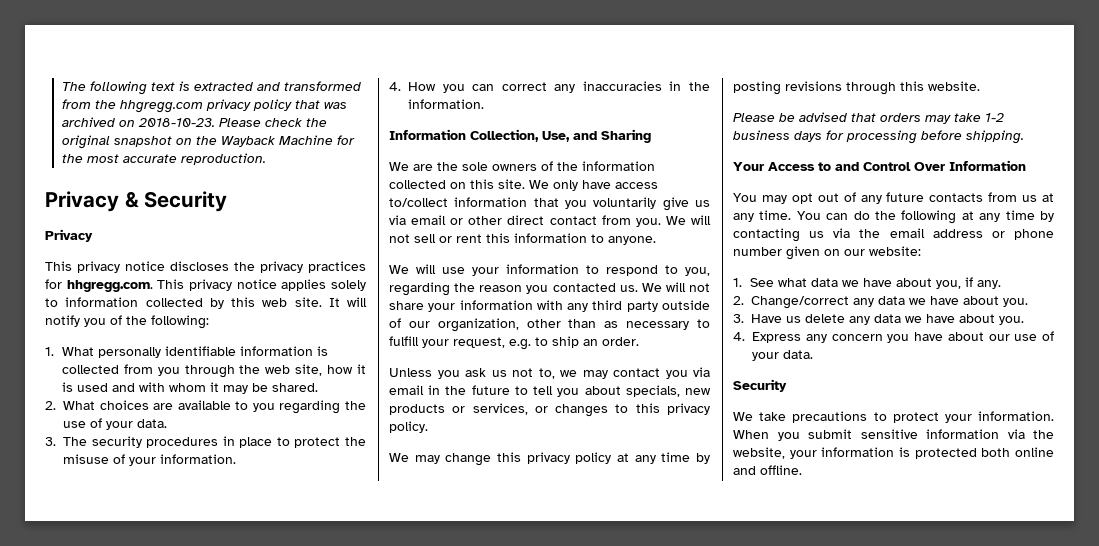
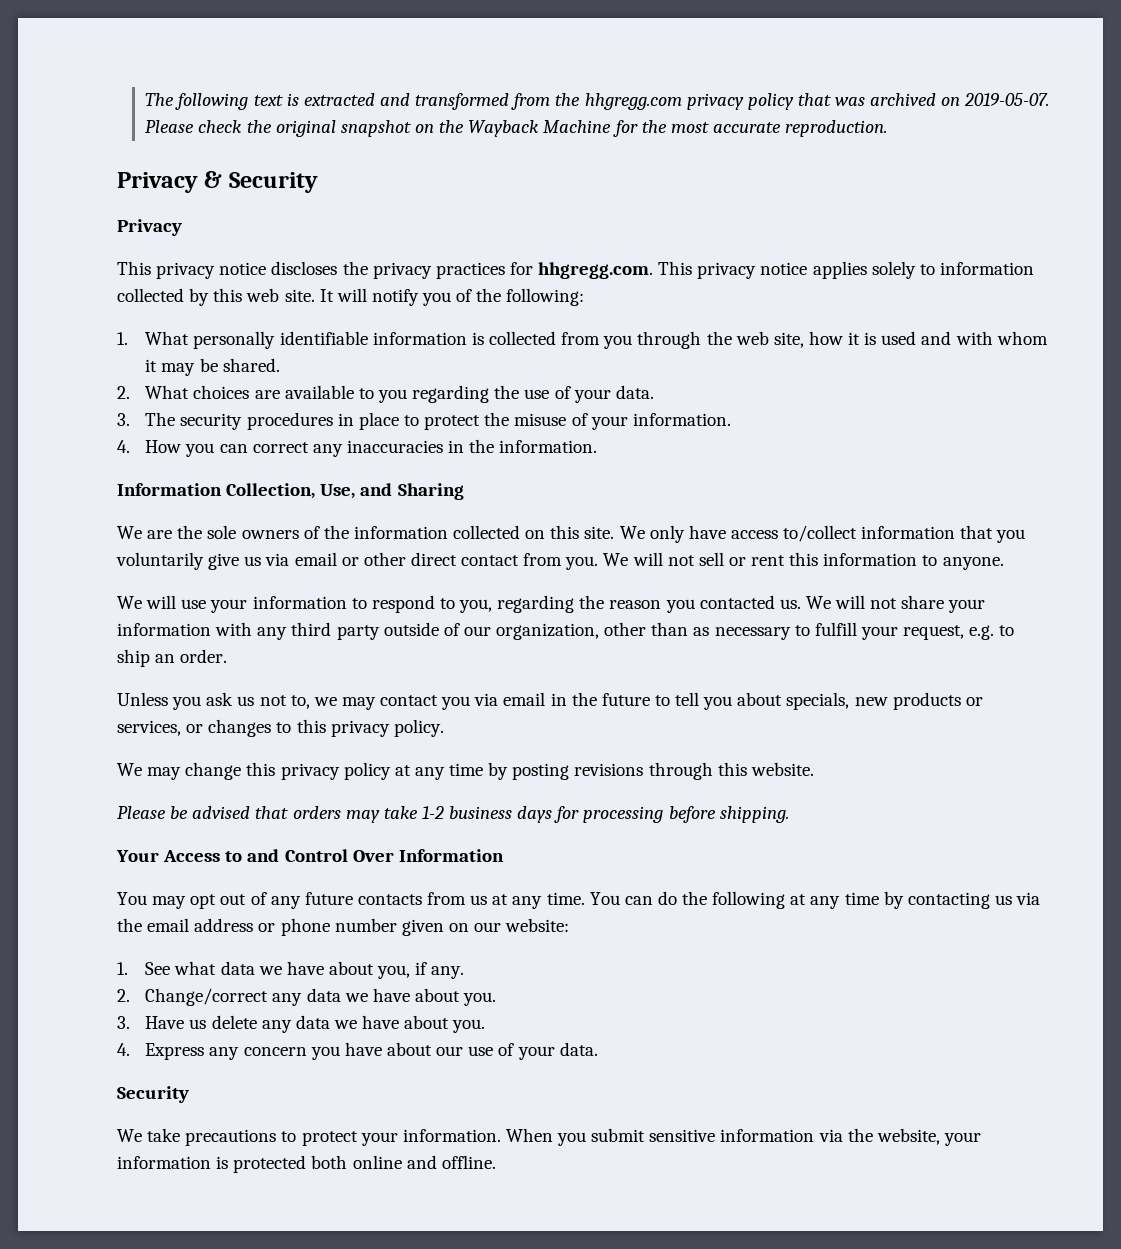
- The following text is extracted and transformed from the hhgregg.com privacy policy that was archived on 2018-10-23.
+ The following text is extracted and transformed from the hhgregg.com privacy policy that was archived on 2019-05-07.

